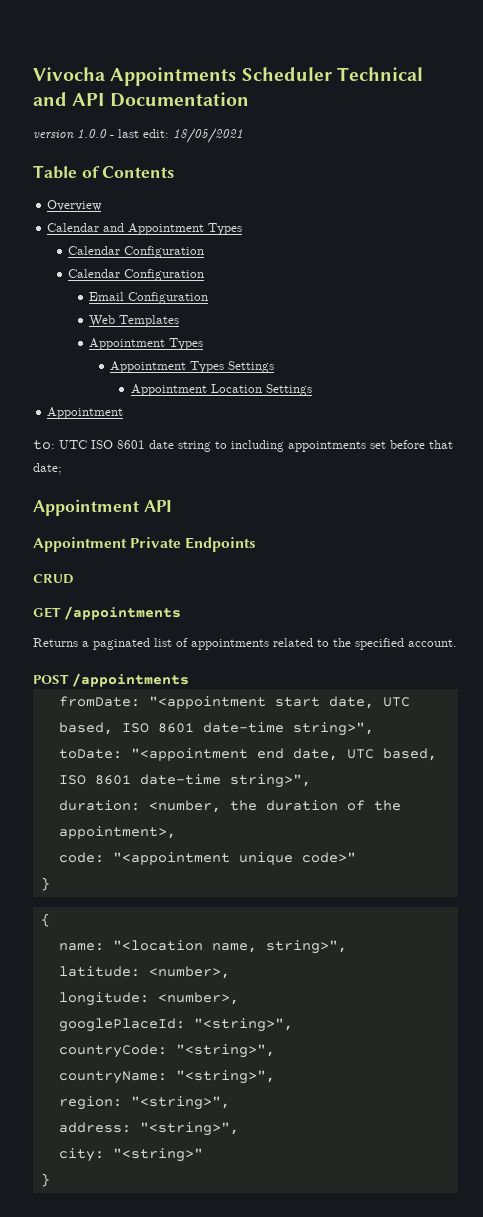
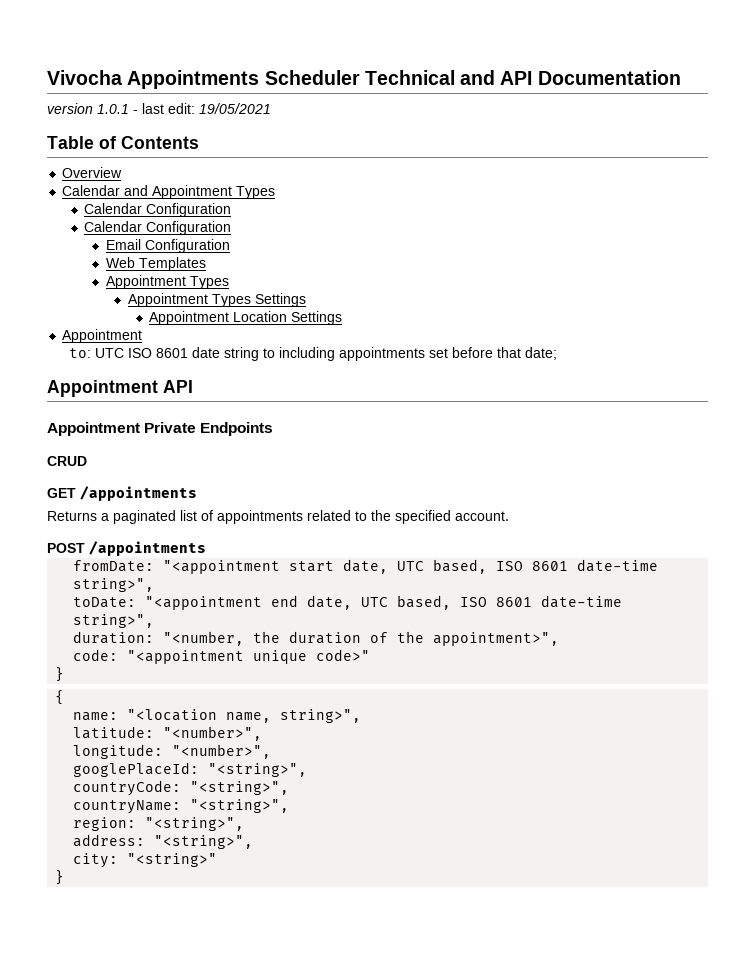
- version 1.0.0 - last edit: 18/05/2021
+ version 1.0.1 - last edit: 19/05/2021
- duration: <number, the duration of the appointment>,
+ duration: "<number, the duration of the appointment>",
- latitude: <number>,
+ latitude: "<number>",
- longitude: <number>,
+ longitude: "<number>",

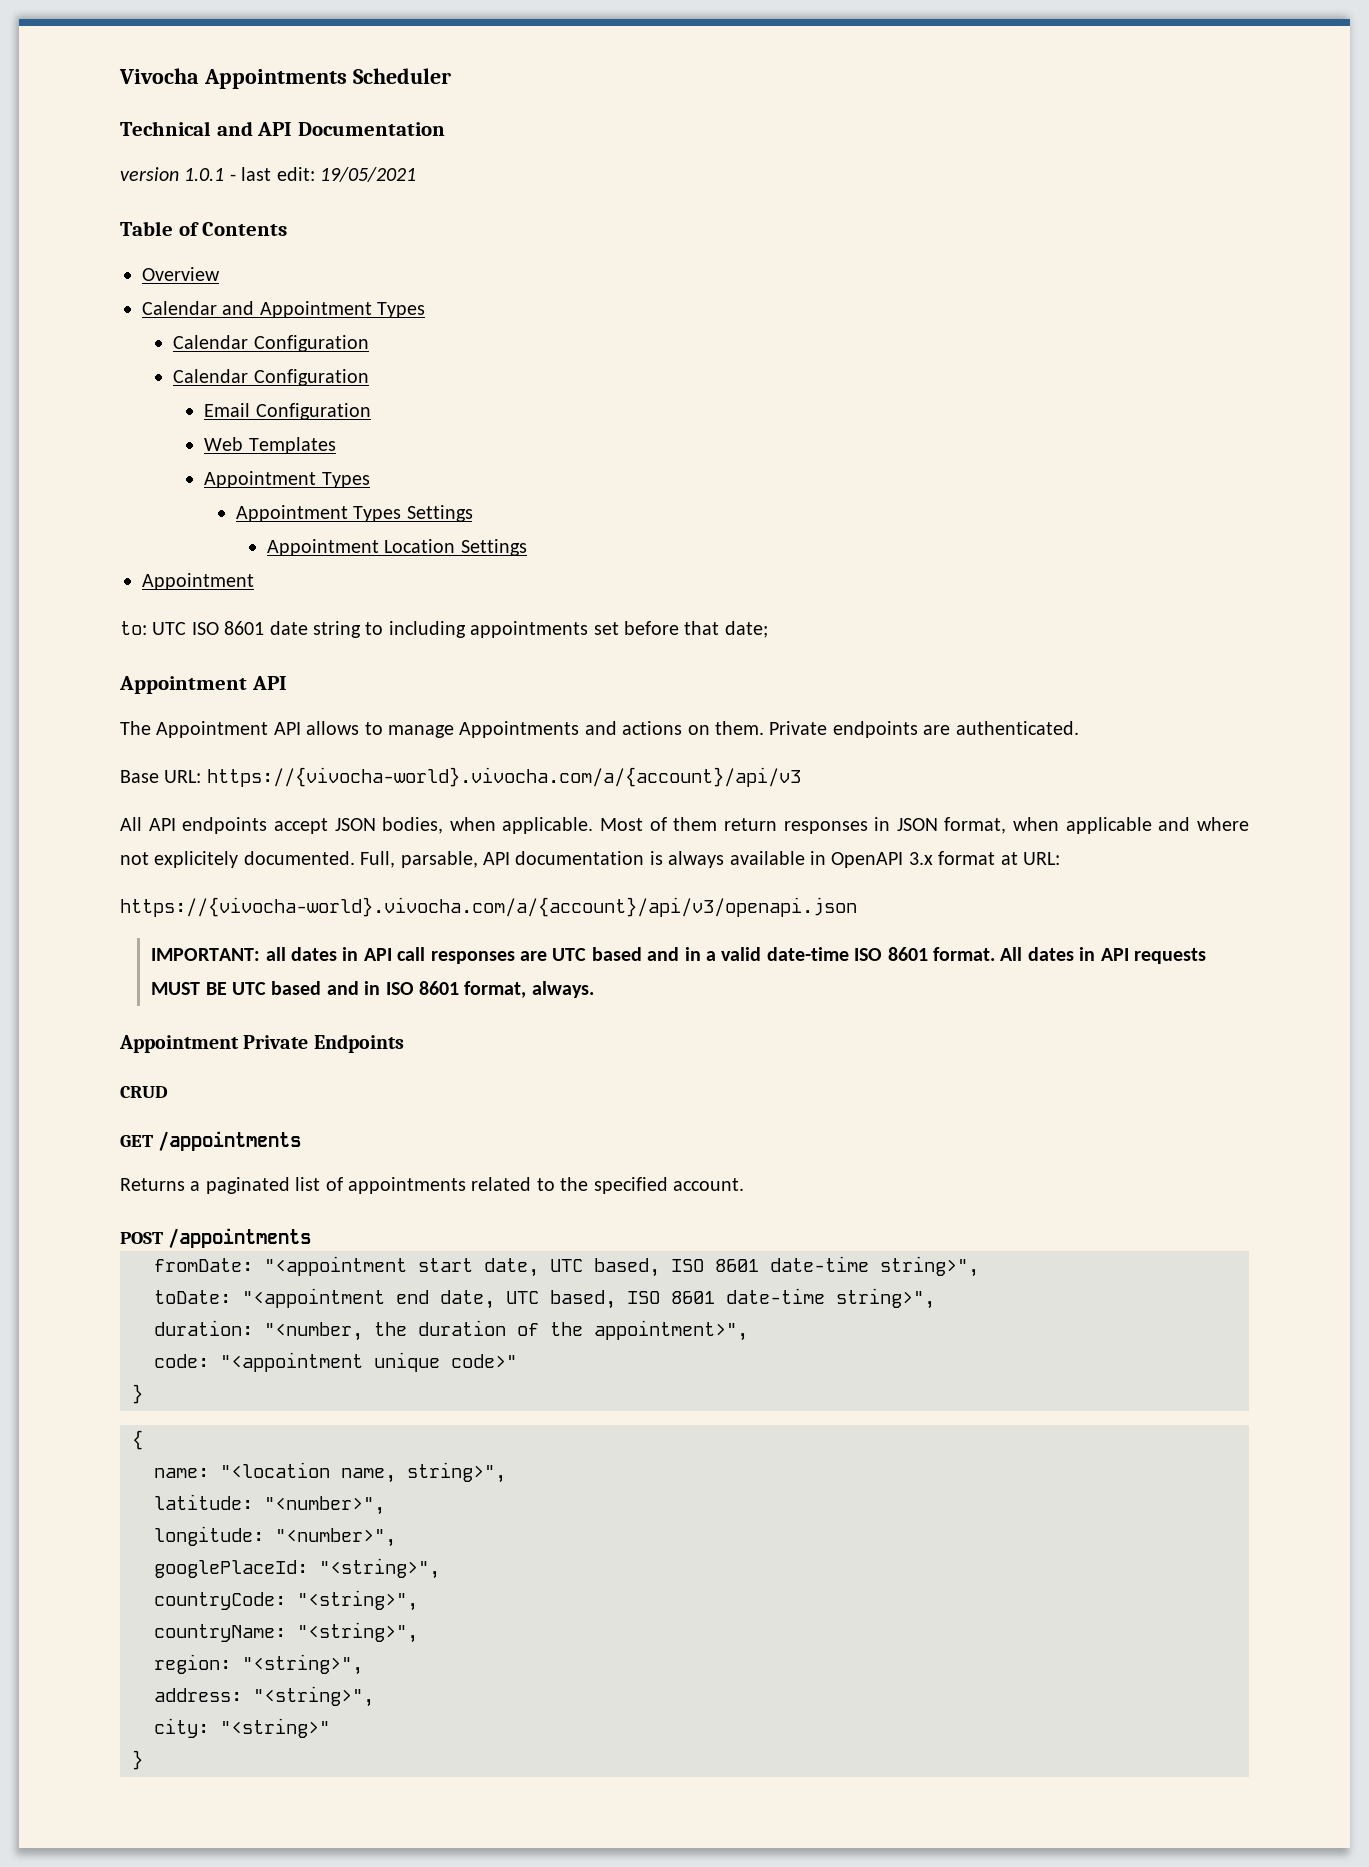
- Vivocha Appointments Scheduler Technical and API Documentation
+ Vivocha Appointments Scheduler
+ Technical and API Documentation
+ The Appointment API allows to manage Appointments and actions on them. Private endpoints are authenticated.
+ Base URL: https://{vivocha-world}.vivocha.com/a/{account}/api/v3
+ All API endpoints accept JSON bodies, when applicable. Most of them return responses in JSON format, when applicable and where not explicitely documented. Full, parsable, API documentation is always available in OpenAPI 3.x format at URL:
+ https://{vivocha-world}.vivocha.com/a/{account}/api/v3/openapi.json
+ IMPORTANT: all dates in API call responses are UTC based and in a valid date-time ISO 8601 format. All dates in API requests MUST BE UTC based and in ISO 8601 format, always.

